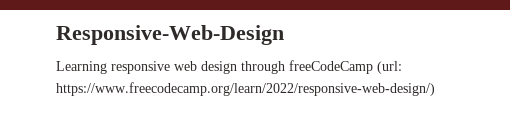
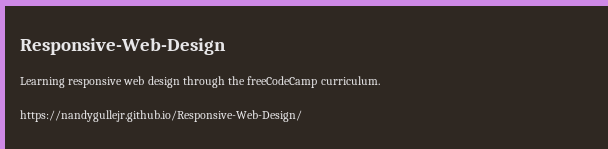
- Learning responsive web design through freeCodeCamp (url: https://www.freecodecamp.org/learn/2022/responsive-web-design/)
+ Learning responsive web design through the freeCodeCamp curriculum.
+ https://nandygullejr.github.io/Responsive-Web-Design/

